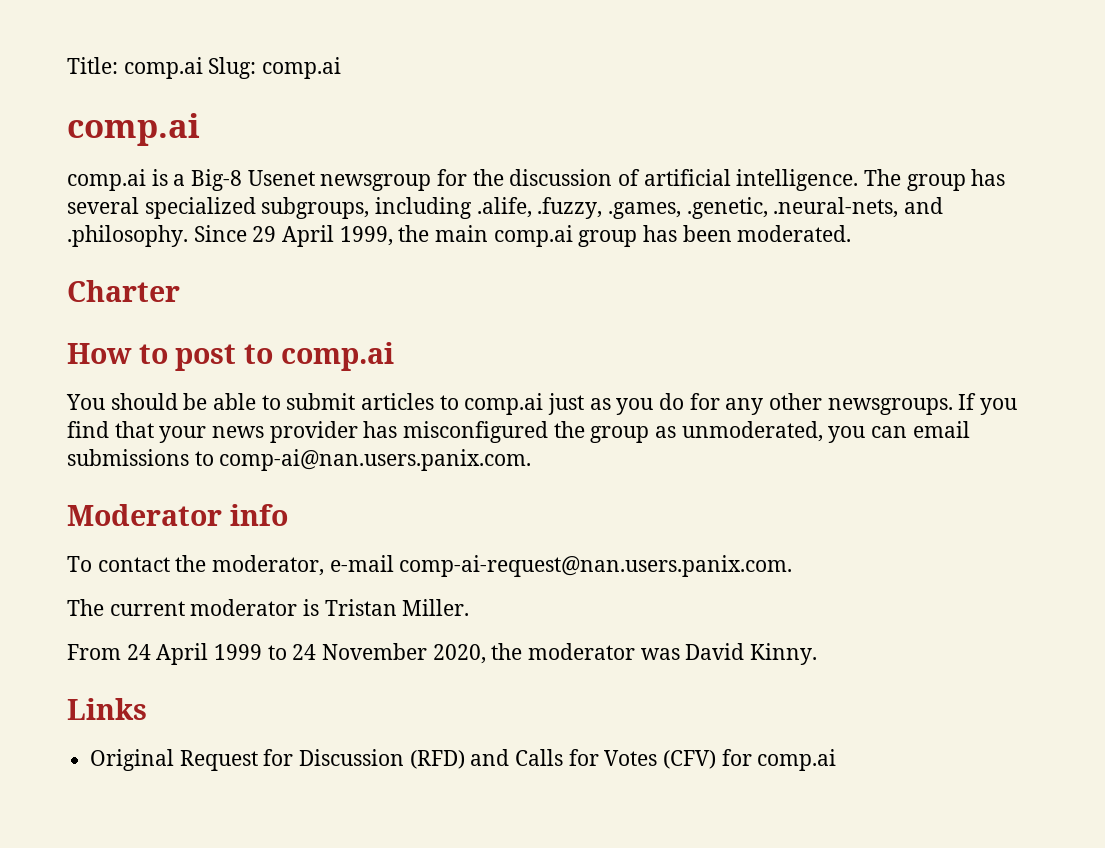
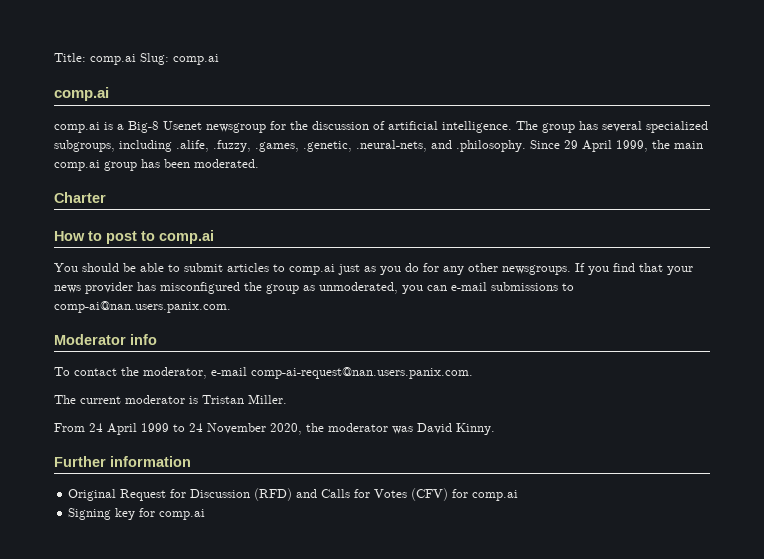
- If you find that your news provider has misconfigured the group as unmoderated, you can email submissions to comp-ai@nan.users.panix.com.
+ If you find that your news provider has misconfigured the group as unmoderated, you can e-mail submissions to comp-ai@nan.users.panix.com.
- Links
+ Further information
+ Signing key for comp.ai

